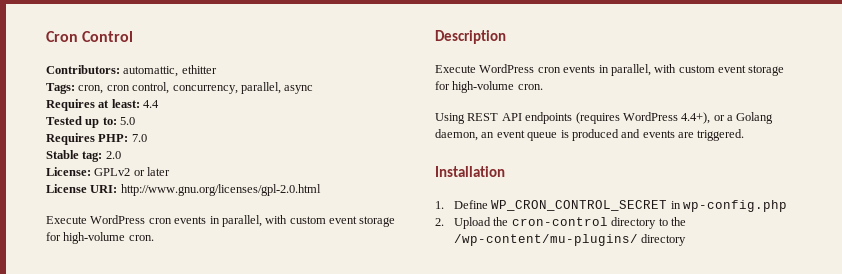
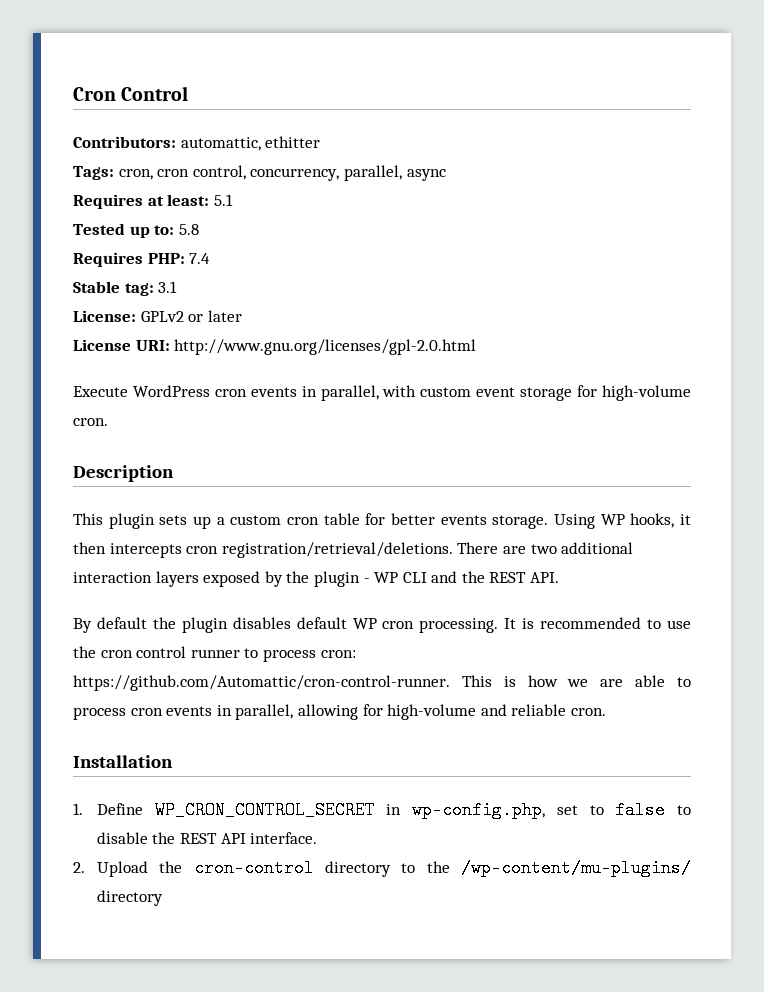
- Requires at least: 4.4
+ Requires at least: 5.1
- Tested up to: 5.0
+ Tested up to: 5.8
- Requires PHP: 7.0
+ Requires PHP: 7.4
- Stable tag: 2.0
+ Stable tag: 3.1
  Description
- Execute WordPress cron events in parallel, with custom event storage for high-volume cron.
- Using REST API endpoints (requires WordPress 4.4+), or a Golang daemon, an event queue is produced and events are triggered.
+ This plugin sets up a custom cron table for better events storage. Using WP hooks, it then intercepts cron registration/retrieval/deletions. There are two additional interaction layers exposed by the plugin - WP CLI and the REST API.
+ By default the plugin disables default WP cron processing. It is recommended to use the cron control runner to process cron: https://github.com/Automattic/cron-control-runner. This is how we are able to process cron events in parallel, allowing for high-volume and reliable cron.
- 1. Define WP_CRON_CONTROL_SECRET in wp-config.php
+ 1. Define WP_CRON_CONTROL_SECRET in wp-config.php, set to false to disable the REST API interface.

